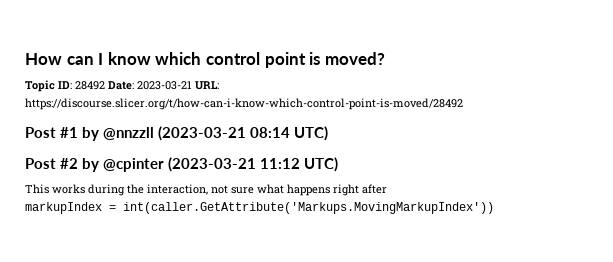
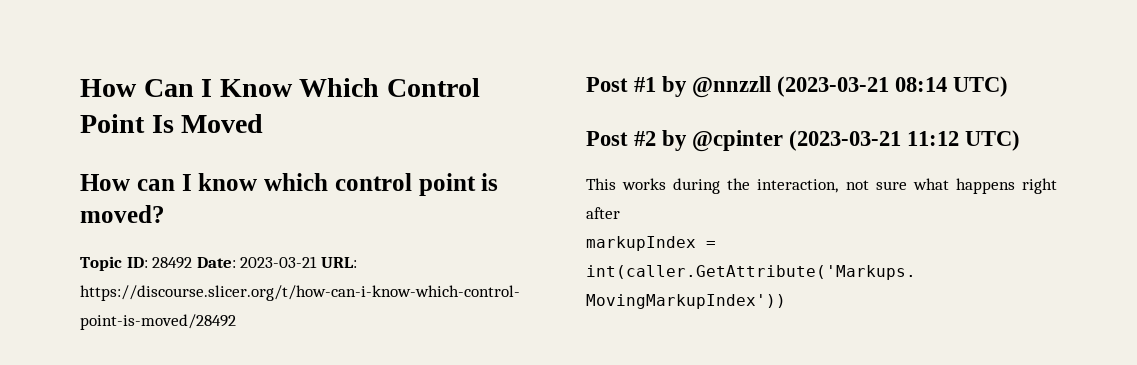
+ How Can I Know Which Control Point Is Moved

